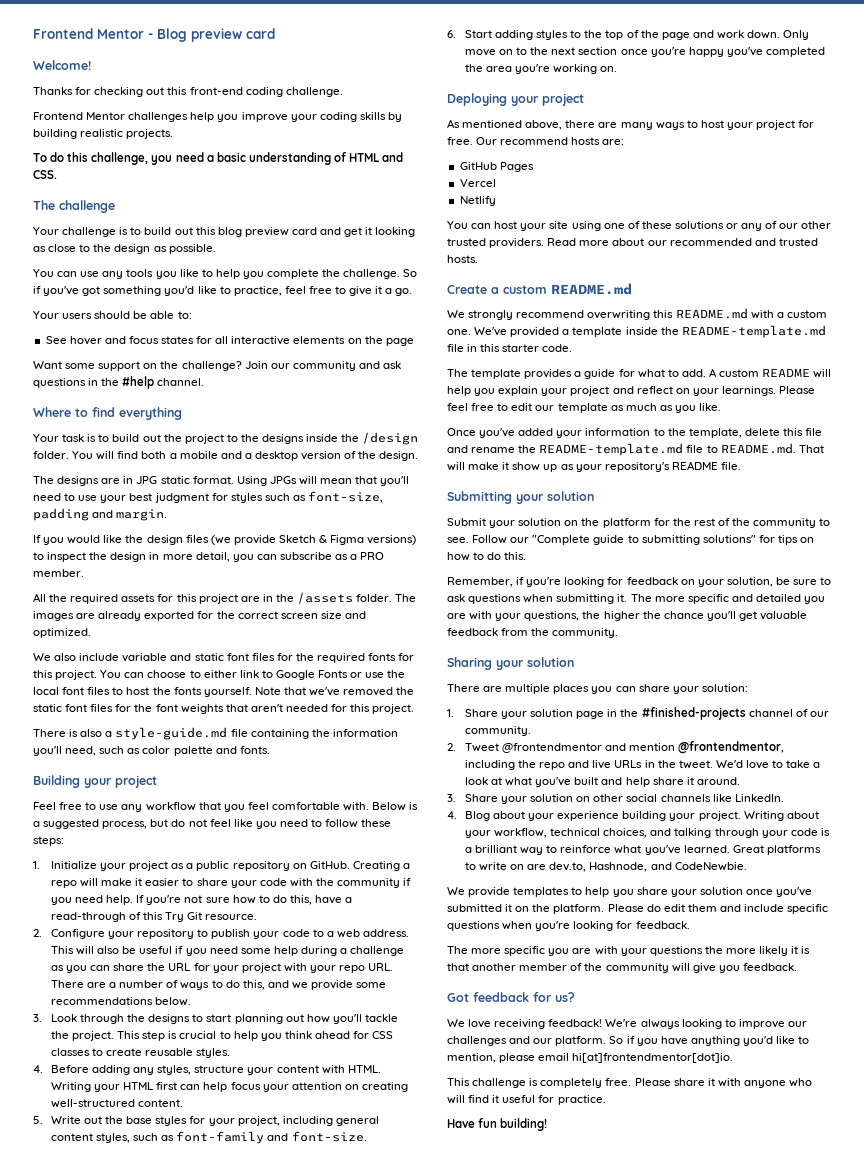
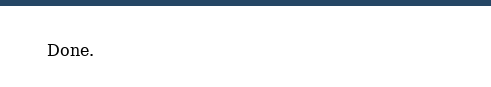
- Frontend Mentor - Blog preview card
- Welcome!
- Thanks for checking out this front-end coding challenge.
- Frontend Mentor challenges help you improve your coding skills by building realistic projects.
- To do this challenge, you need a basic understanding of HTML and CSS.
- The challenge
- Your challenge is to build out this blog preview card and get it looking as close to the design as possible.
- You can use any tools you like to help you complete the challenge. So if you've got something you'd like to practice, feel free to give it a go.
- Your users should be able to:
- See hover and focus states for all interactive elements on the page
- Want some support on the challenge? Join our community and ask questions in the #help channel.
- Where to find everything
- Your task is to build out the project to the designs inside the /design folder. You will find both a mobile and a desktop version of the design.
- The designs are in JPG static format. Using JPGs will mean that you'll need to use your best judgment for styles such as font-size, padding and margin.
- If you would like the design files (we provide Sketch & Figma versions) to inspect the design in more detail, you can subscribe as a PRO member.
- All the required assets for this project are in the /assets folder. The images are already exported for the correct screen size and optimized.
- We also include variable and static font files for the required fonts for this project. You can choose to either link to Google Fonts or use the local font files to host the fonts yourself. Note that we've removed the static font files for the font weights that aren't needed for this project.
- There is also a style-guide.md file containing the information you'll need, such as color palette and fonts.
- Building your project
- Feel free to use any workflow that you feel comfortable with. Below is a suggested process, but do not feel like you need to follow these steps:
- 1. Initialize your project as a public repository on GitHub. Creating a repo will make it easier to share your code with the community if you need help. If you're not sure how to do this, have a read-through of this Try Git resource.
- 2. Configure your repository to publish your code to a web address. This will also be useful if you need some help during a challenge as you can share the URL for your project with your repo URL. There are a number of ways to do this, and we provide some recommendations below.
- 3. Look through the designs to start planning out how you'll tackle the project. This step is crucial to help you think ahead for CSS classes to create reusable styles.
- 4. Before adding any styles, structure your content with HTML. Writing your HTML first can help focus your attention on creating well-structured content.
- 5. Write out the base styles for your project, including general content styles, such as font-family and font-size.
- 6. Start adding styles to the top of the page and work down. Only move on to the next section once you're happy you've completed the area you're working on.
- Deploying your project
- As mentioned above, there are many ways to host your project for free. Our recommend hosts are:
- GitHub Pages
- Vercel
- Netlify
- You can host your site using one of these solutions or any of our other trusted providers. Read more about our recommended and trusted hosts.
- Create a custom README.md
- We strongly recommend overwriting this README.md with a custom one. We've provided a template inside the README-template.md file in this starter code.
- The template provides a guide for what to add. A custom README will help you explain your project and reflect on your learnings. Please feel free to edit our template as much as you like.
- Once you've added your information to the template, delete this file and rename the README-template.md file to README.md. That will make it show up as your repository's README file.
- Submitting your solution
- Submit your solution on the platform for the rest of the community to see. Follow our "Complete guide to submitting solutions" for tips on how to do this.
- Remember, if you're looking for feedback on your solution, be sure to ask questions when submitting it. The more specific and detailed you are with your questions, the higher the chance you'll get valuable feedback from the community.
- Sharing your solution
- There are multiple places you can share your solution:
- 1. Share your solution page in the #finished-projects channel of our community.
- 2. Tweet @frontendmentor and mention @frontendmentor, including the repo and live URLs in the tweet. We'd love to take a look at what you've built and help share it around.
- 3. Share your solution on other social channels like LinkedIn.
- 4. Blog about your experience building your project. Writing about your workflow, technical choices, and talking through your code is a brilliant way to reinforce what you've learned. Great platforms to write on are dev.to, Hashnode, and CodeNewbie.
- We provide templates to help you share your solution once you've submitted it on the platform. Please do edit them and include specific questions when you're looking for feedback.
- The more specific you are with your questions the more likely it is that another member of the community will give you feedback.
- Got feedback for us?
- We love receiving feedback! We're always looking to improve our challenges and our platform. So if you have anything you'd like to mention, please email hi[at]frontendmentor[dot]io.
- This challenge is completely free. Please share it with anyone who will find it useful for practice.
- Have fun building!
+ Done.

